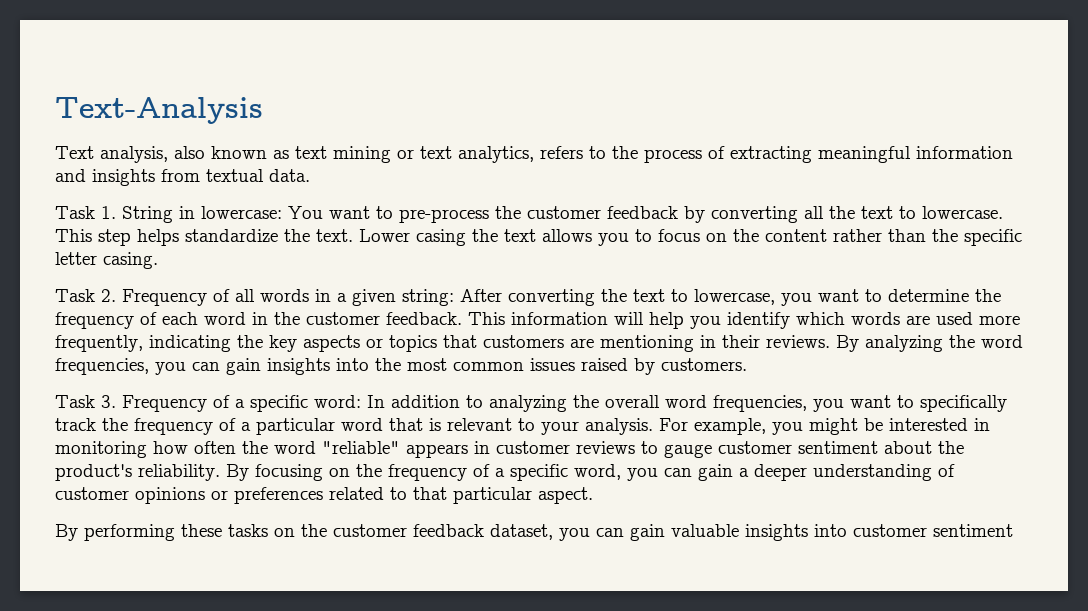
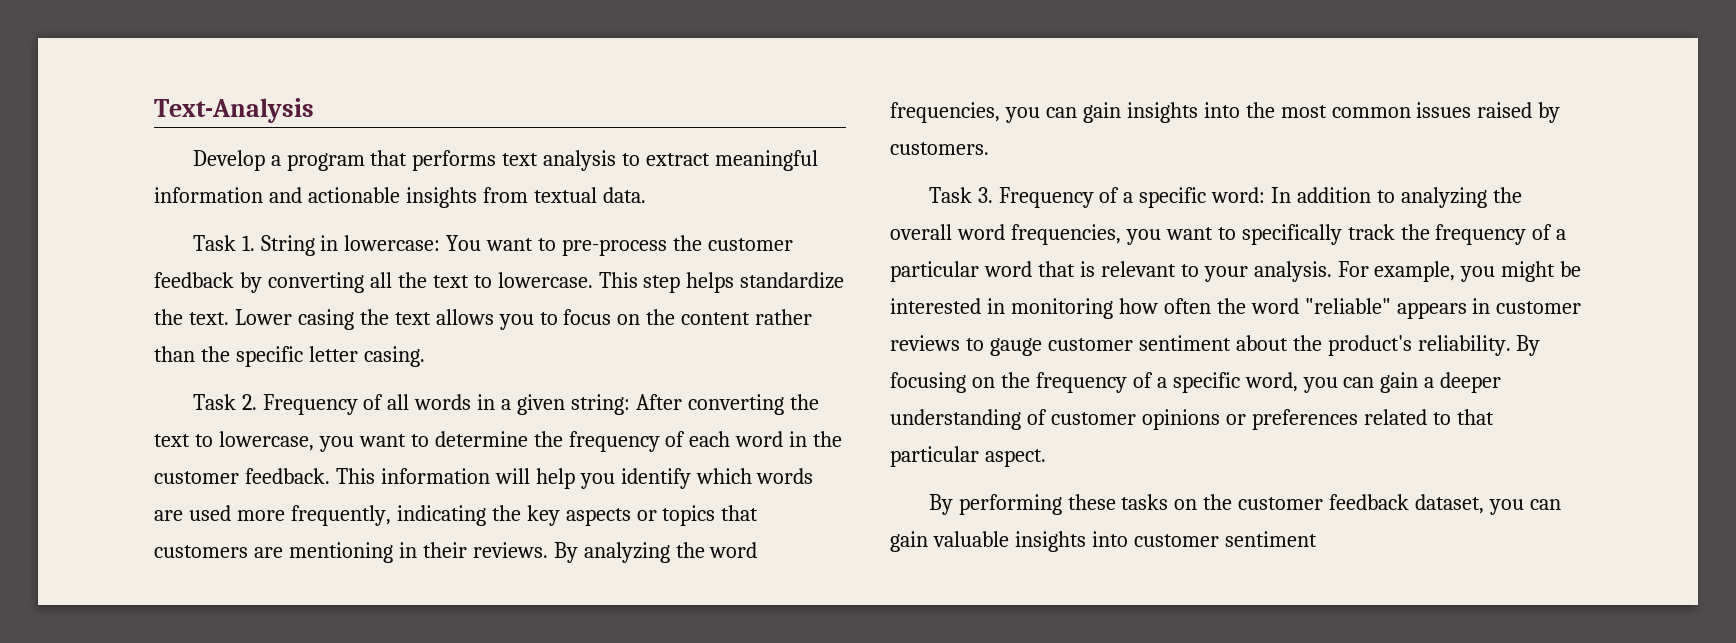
- Text analysis, also known as text mining or text analytics, refers to the process of extracting meaningful information and insights from textual data.
+ Develop a program that performs text analysis to extract meaningful information and actionable insights from textual data.

